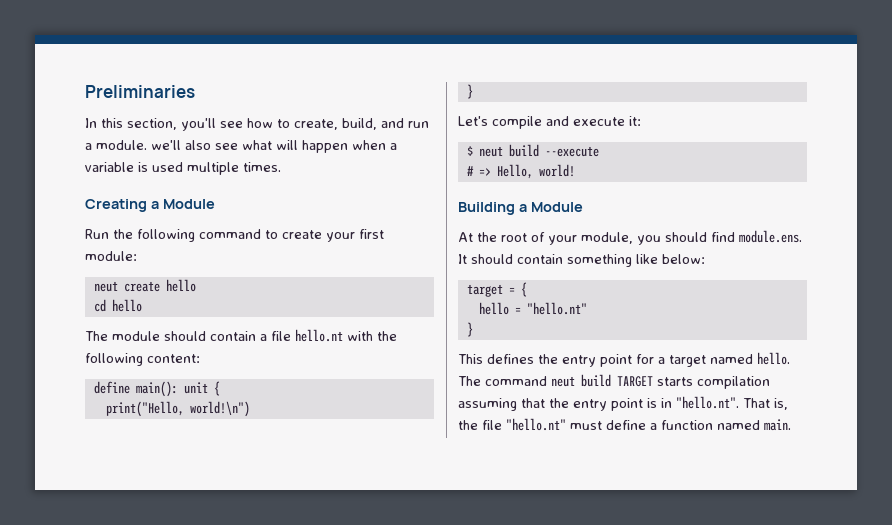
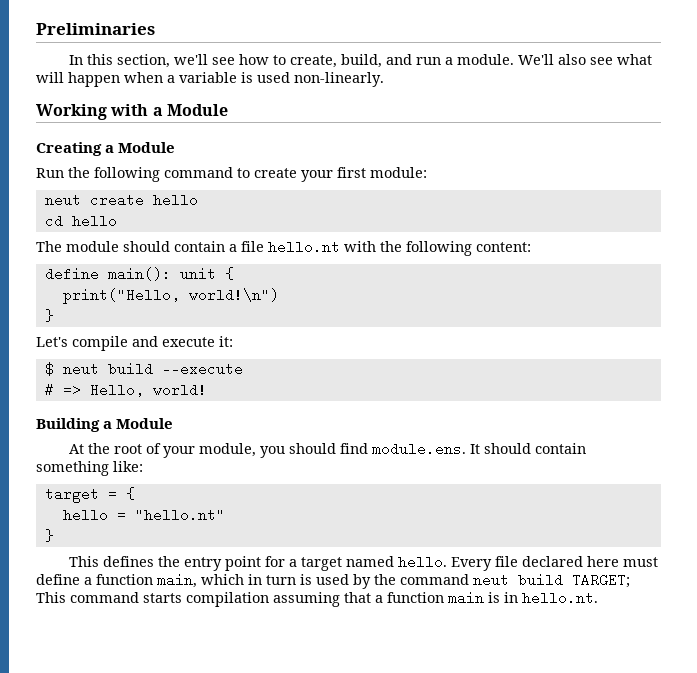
- In this section, you'll see how to create, build, and run a module. we'll also see what will happen when a variable is used multiple times.
+ In this section, we'll see how to create, build, and run a module. We'll also see what will happen when a variable is used non-linearly.
+ Working with a Module
- At the root of your module, you should find module.ens. It should contain something like below:
+ At the root of your module, you should find module.ens. It should contain something like:
- The command neut build TARGET starts compilation assuming that the entry point is in "hello.nt". That is, the file "hello.nt" must define a function named main.
+ Every file declared here must define a function main, which in turn is used by the command neut build TARGET; This command starts compilation assuming that a function main is in hello.nt.

